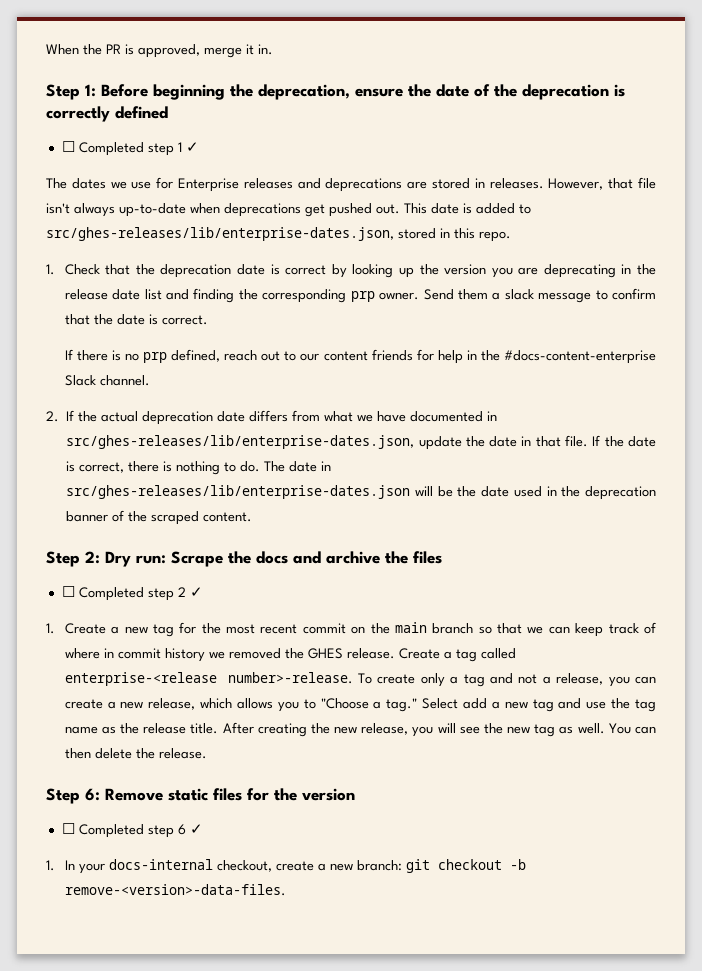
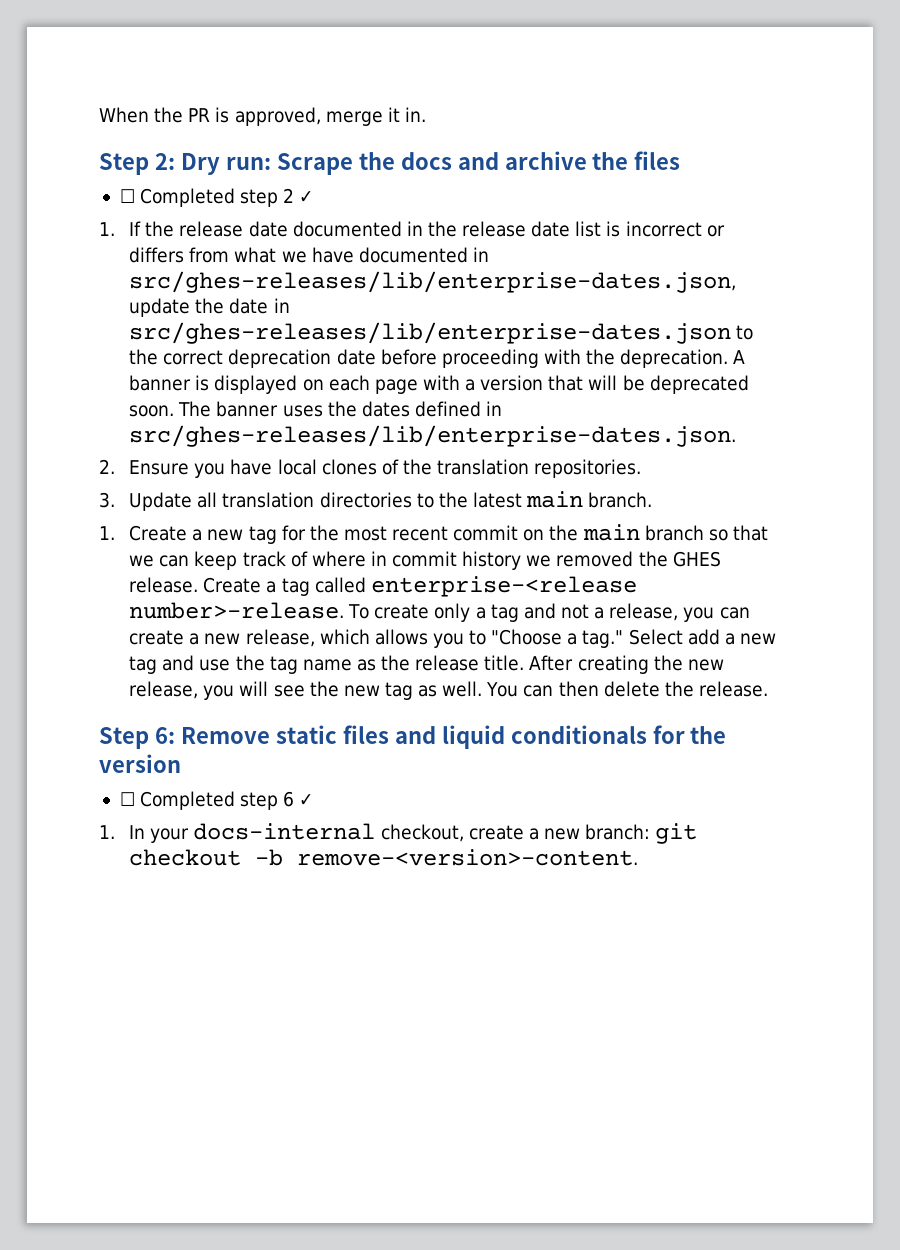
- Step 1: Before beginning the deprecation, ensure the date of the deprecation is correctly defined
- ☐ Completed step 1 ✓
- The dates we use for Enterprise releases and deprecations are stored in releases. However, that file isn't always up-to-date when deprecations get pushed out. This date is added to src/ghes-releases/lib/enterprise-dates.json, stored in this repo.
- 1. Check that the deprecation date is correct by looking up the version you are deprecating in the release date list and finding the corresponding prp owner. Send them a slack message to confirm that the date is correct.
- If there is no prp defined, reach out to our content friends for help in the #docs-content-enterprise Slack channel.
- 2. If the actual deprecation date differs from what we have documented in src/ghes-releases/lib/enterprise-dates.json, update the date in that file. If the date is correct, there is nothing to do. The date in src/ghes-releases/lib/enterprise-dates.json will be the date used in the deprecation banner of the scraped content.
+ 1. If the release date documented in the release date list is incorrect or differs from what we have documented in src/ghes-releases/lib/enterprise-dates.json, update the date in src/ghes-releases/lib/enterprise-dates.json to the correct deprecation date before proceeding with the deprecation. A banner is displayed on each page with a version that will be deprecated soon. The banner uses the dates defined in src/ghes-releases/lib/enterprise-dates.json.
+ 2. Ensure you have local clones of the translation repositories.
+ 3. Update all translation directories to the latest main branch.
- Step 6: Remove static files for the version
+ Step 6: Remove static files and liquid conditionals for the version
- 1. In your docs-internal checkout, create a new branch: git checkout -b remove-<version>-data-files.
+ 1. In your docs-internal checkout, create a new branch: git checkout -b remove-<version>-content.

